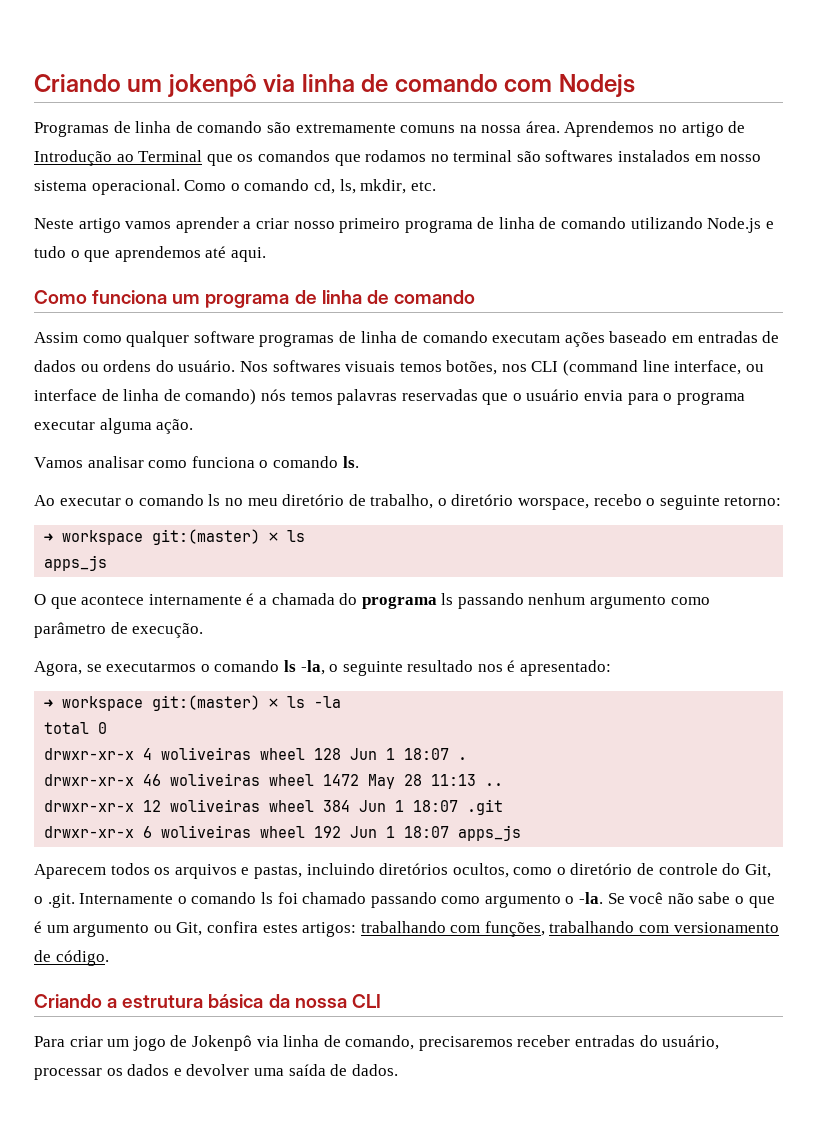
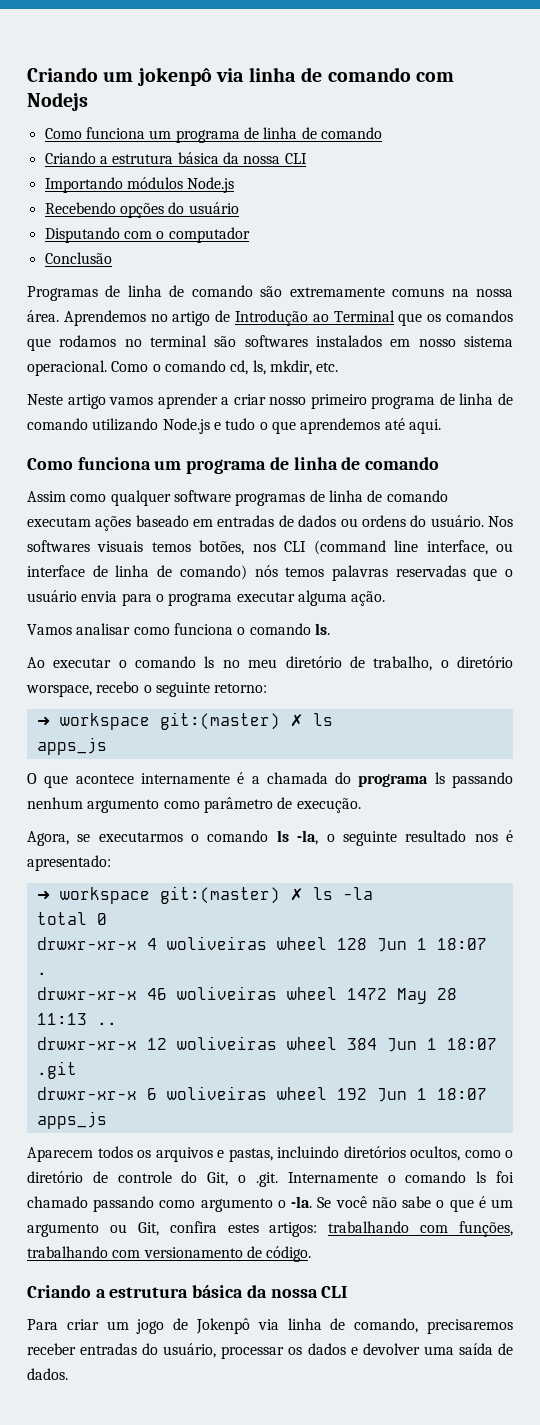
  Criando um jokenpô via linha de comando com Nodejs
+ Como funciona um programa de linha de comando
+ Criando a estrutura básica da nossa CLI
+ Importando módulos Node.js
+ Recebendo opções do usuário
+ Disputando com o computador
+ Conclusão

